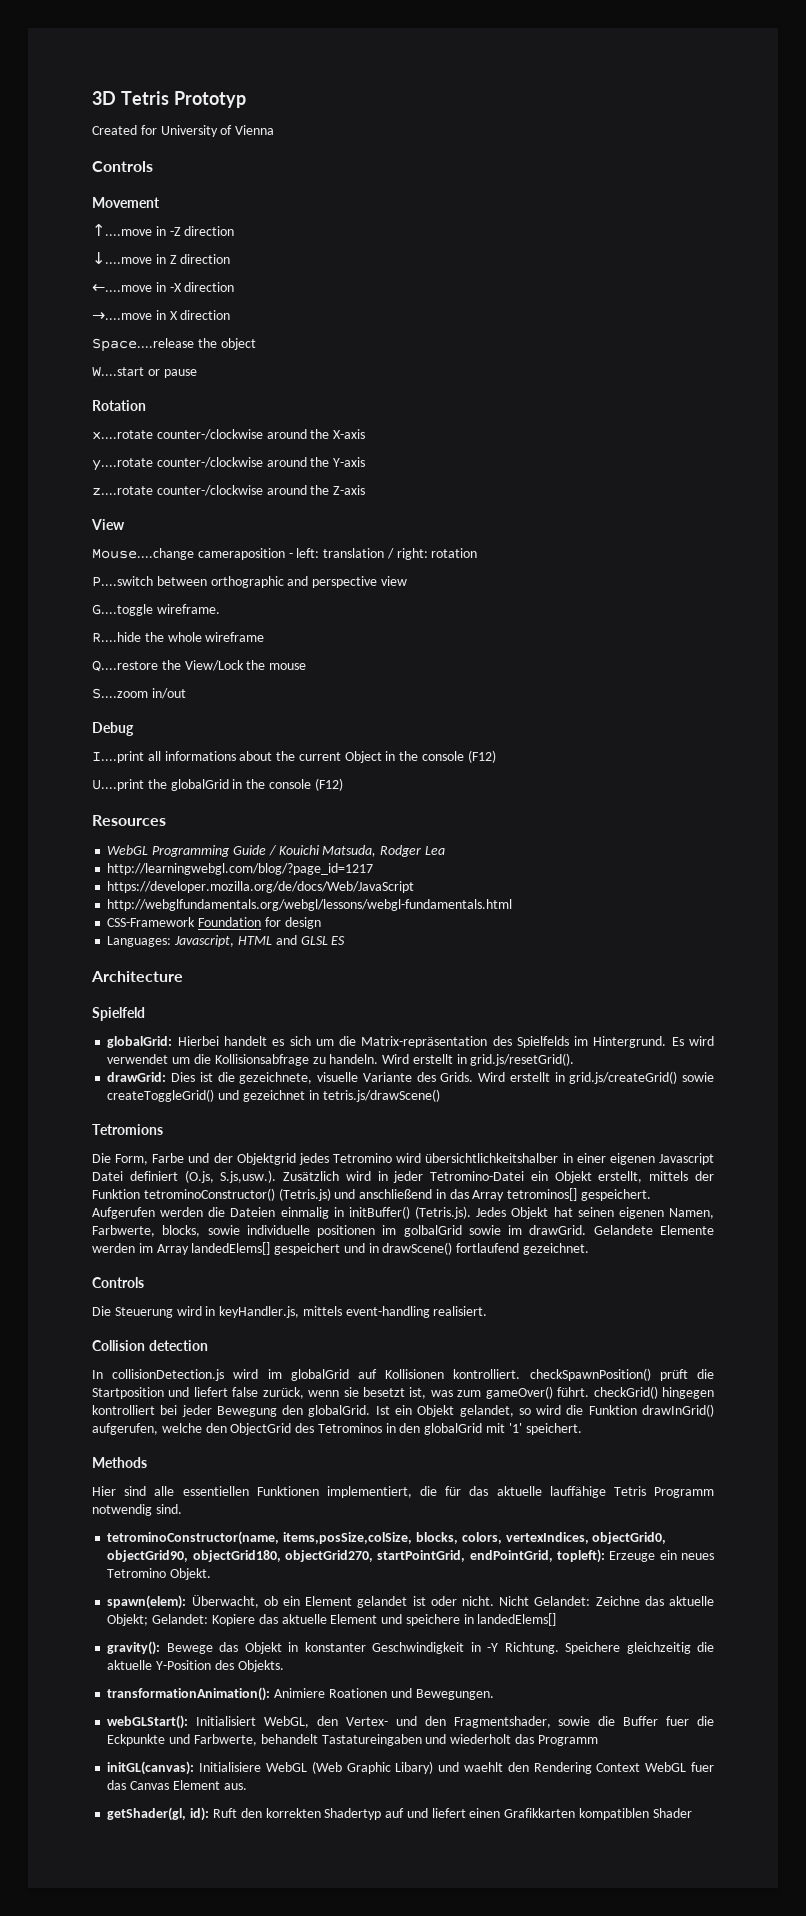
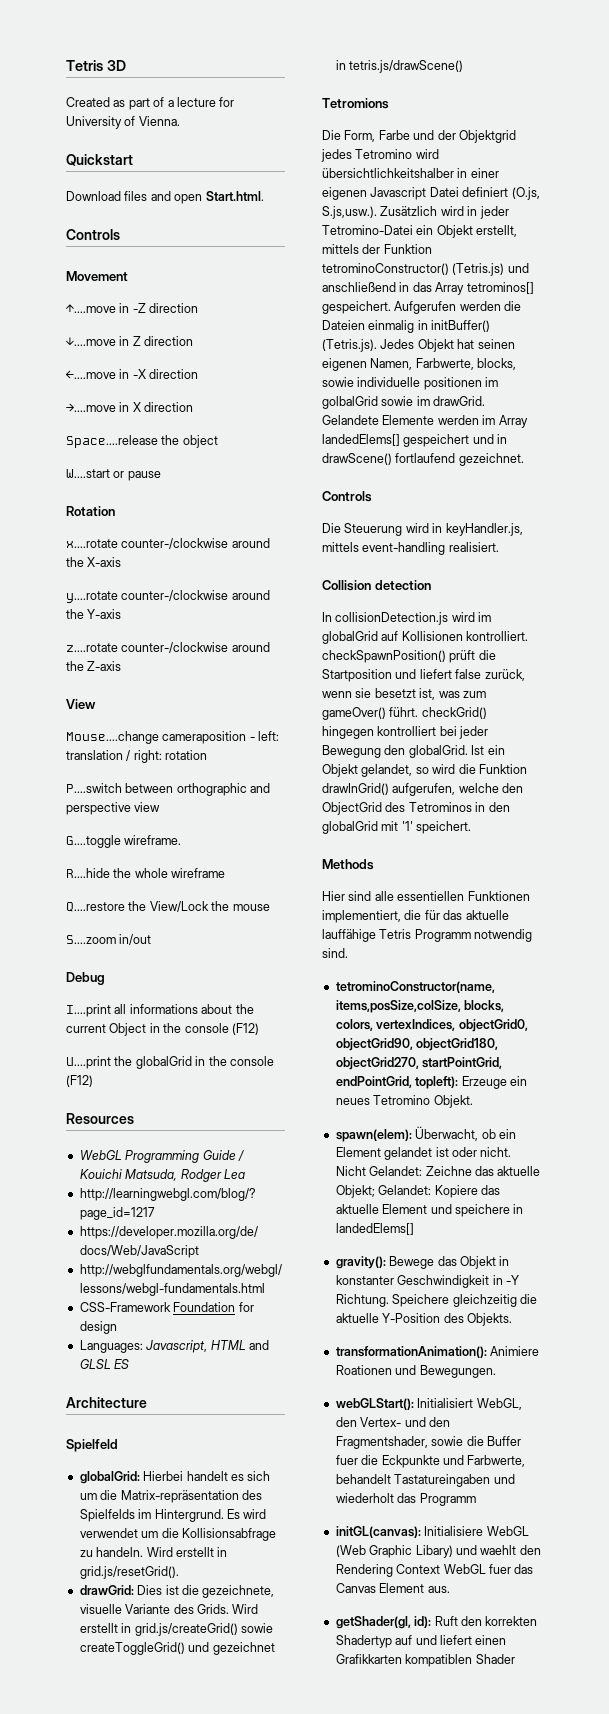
- 3D Tetris Prototyp
+ Tetris 3D
- Created for University of Vienna
+ Created as part of a lecture for University of Vienna.
+ Quickstart
+ Download files and open Start.html.

